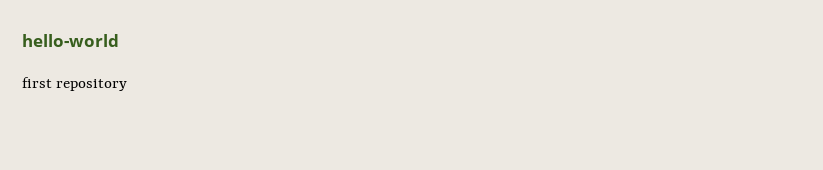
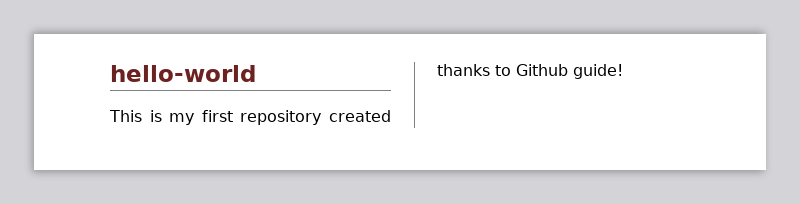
- first repository
+ This is my first repository created thanks to Github guide!

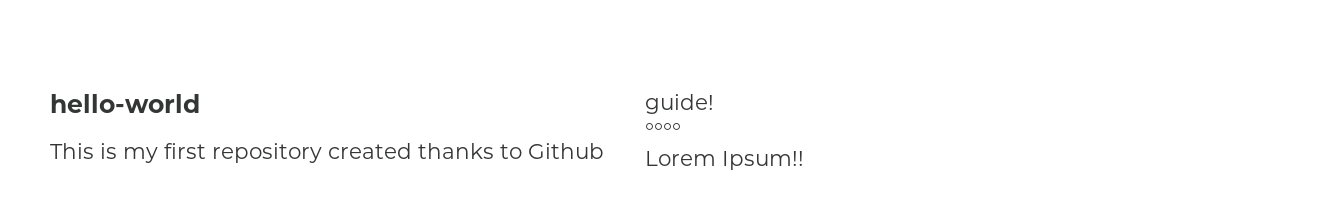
+ °°°°
+ Lorem Ipsum!!

